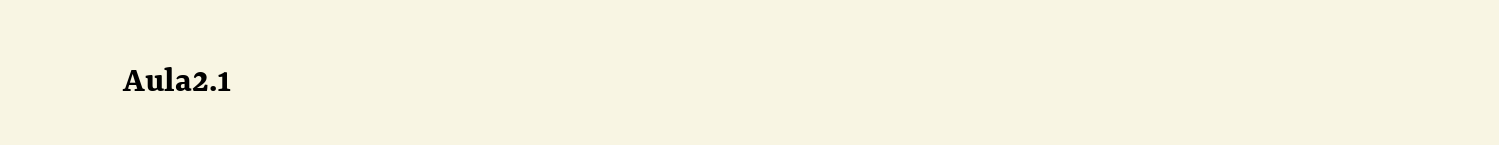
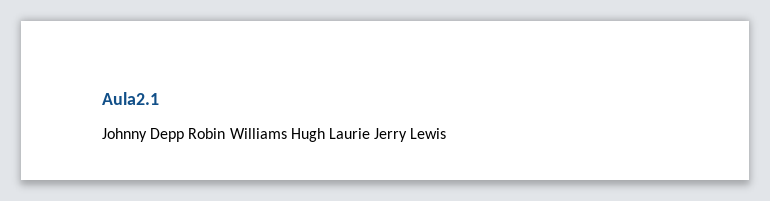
+ Johnny Depp Robin Williams Hugh Laurie Jerry Lewis

